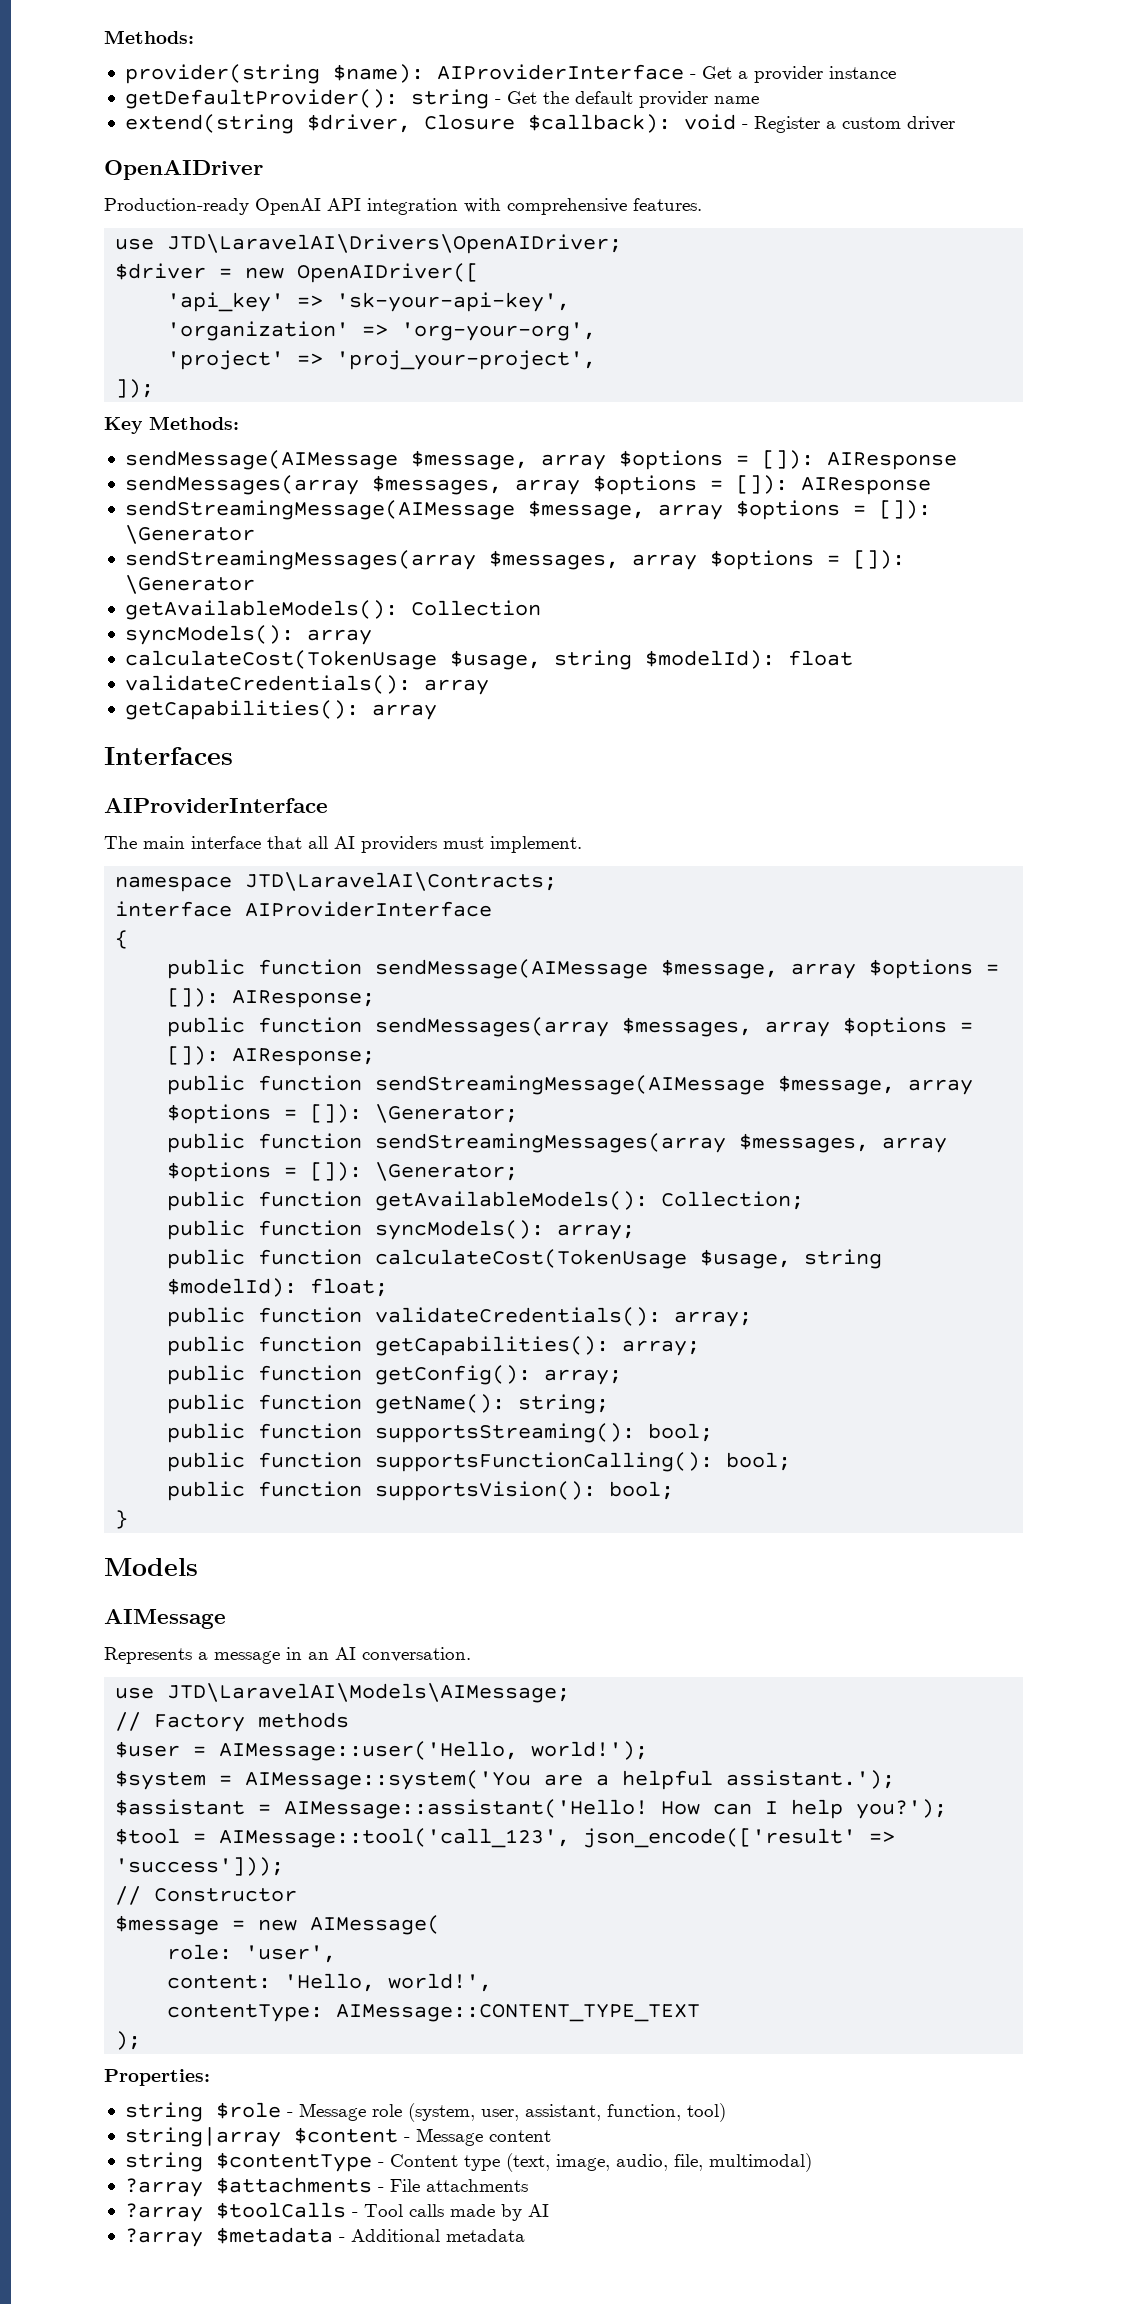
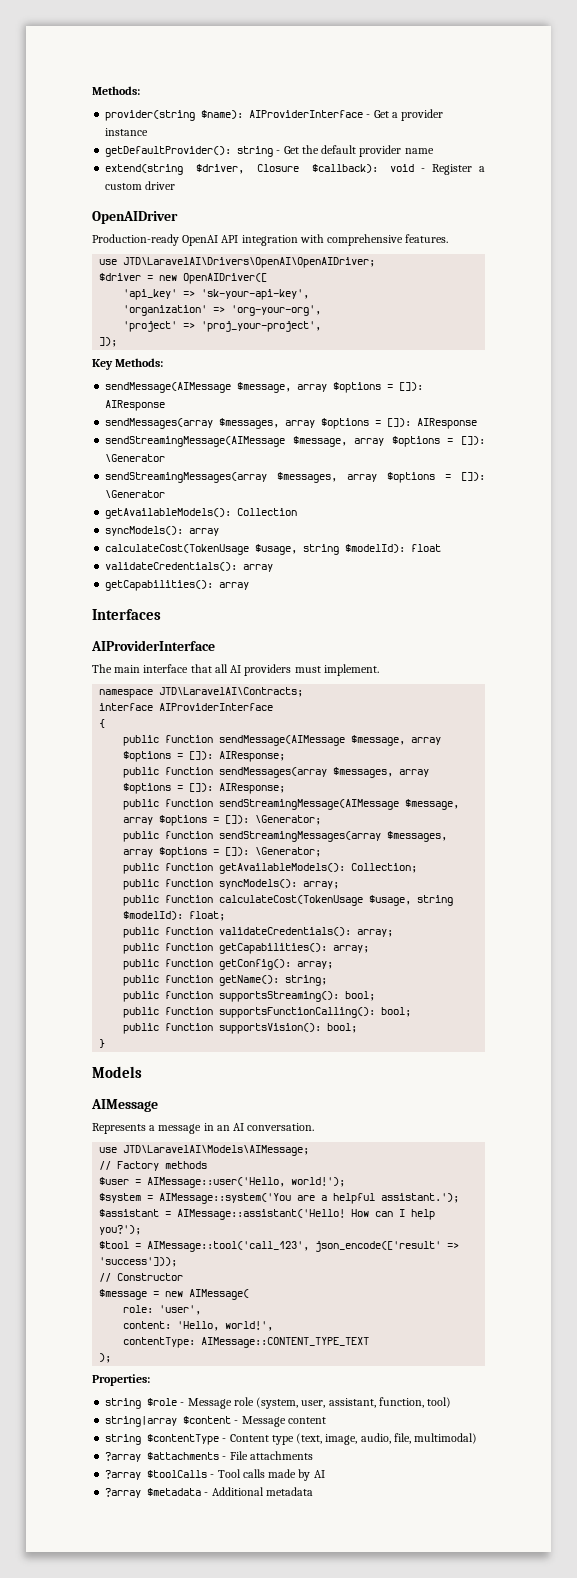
- use JTD\LaravelAI\Drivers\OpenAIDriver;
+ use JTD\LaravelAI\Drivers\OpenAI\OpenAIDriver;

